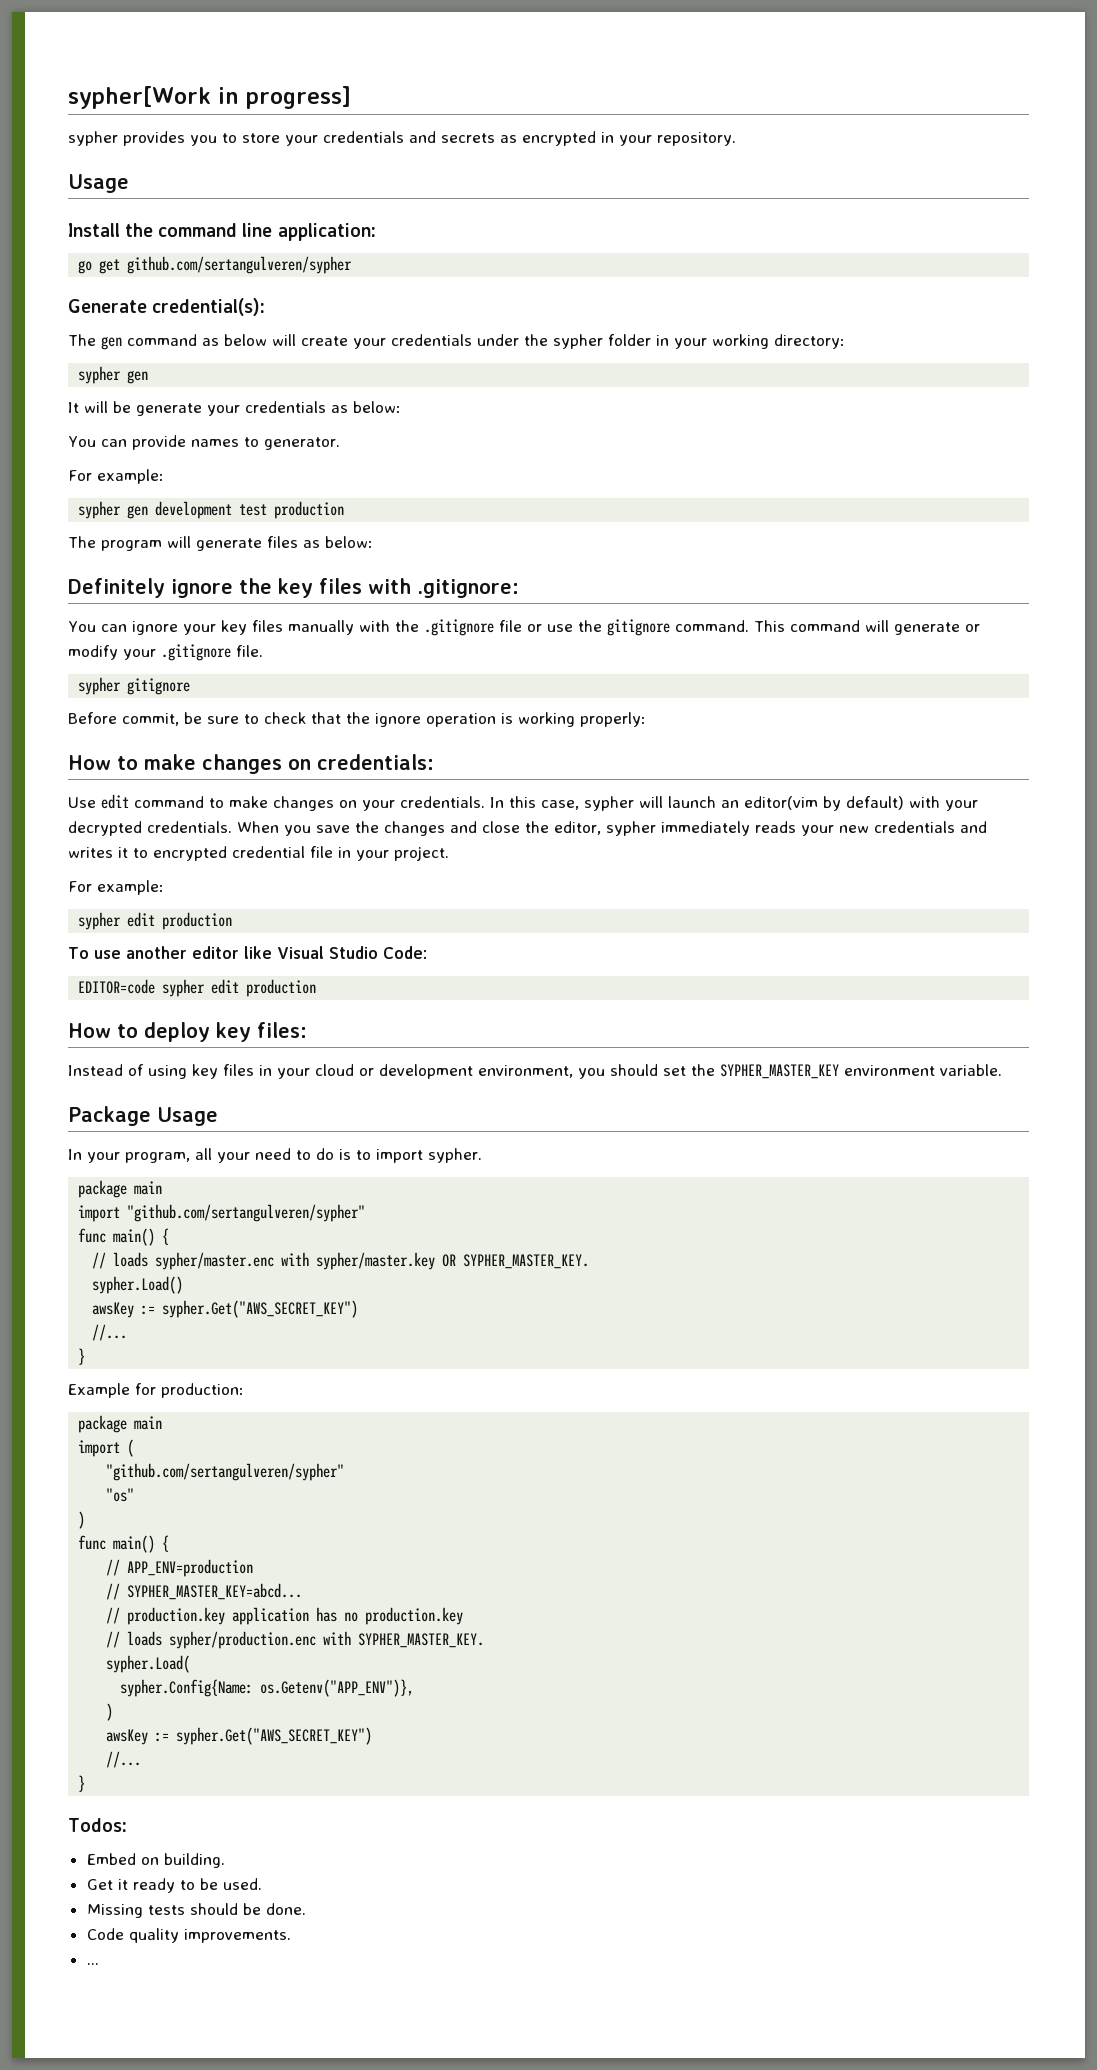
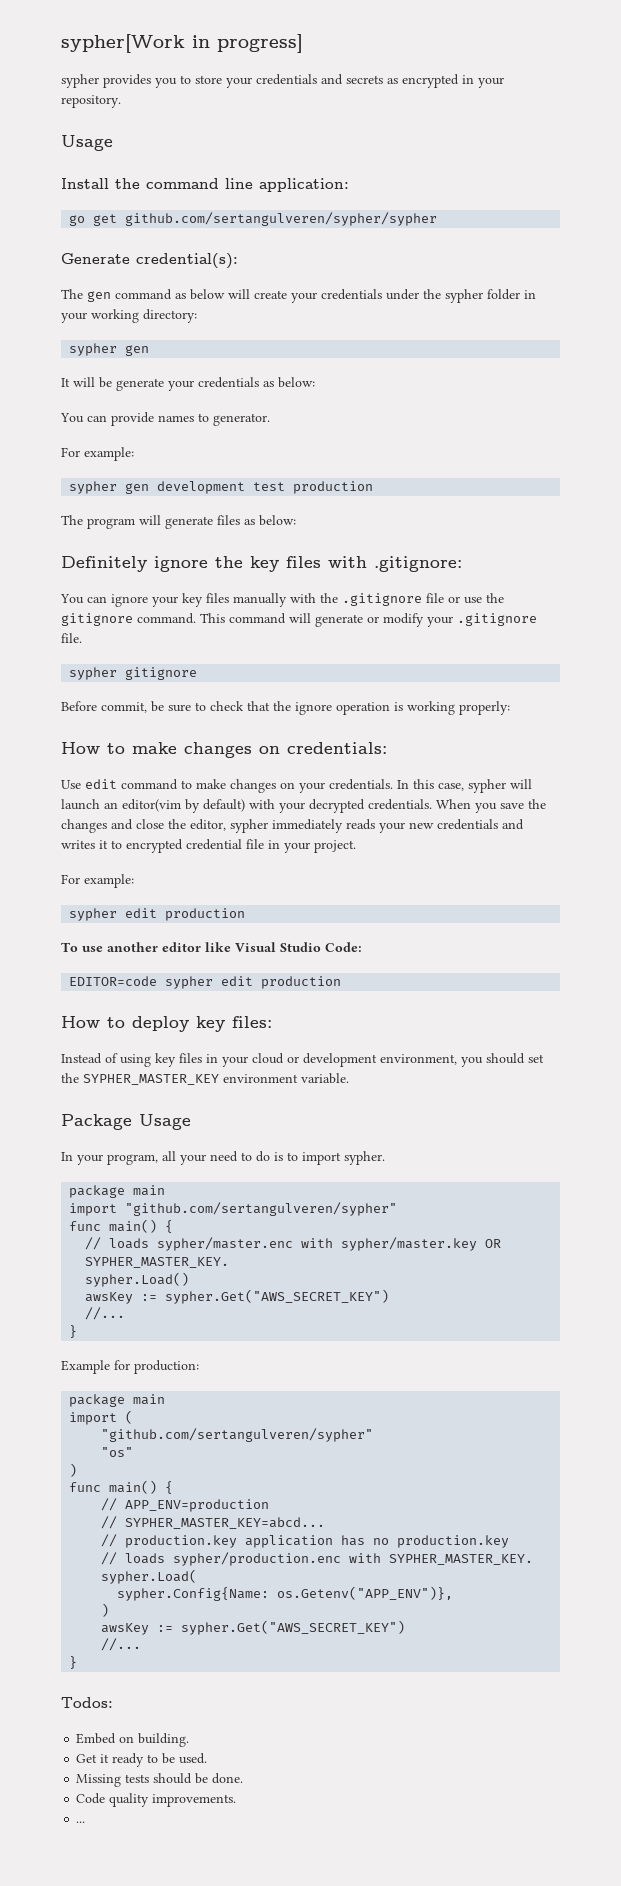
- go get github.com/sertangulveren/sypher
+ go get github.com/sertangulveren/sypher/sypher

